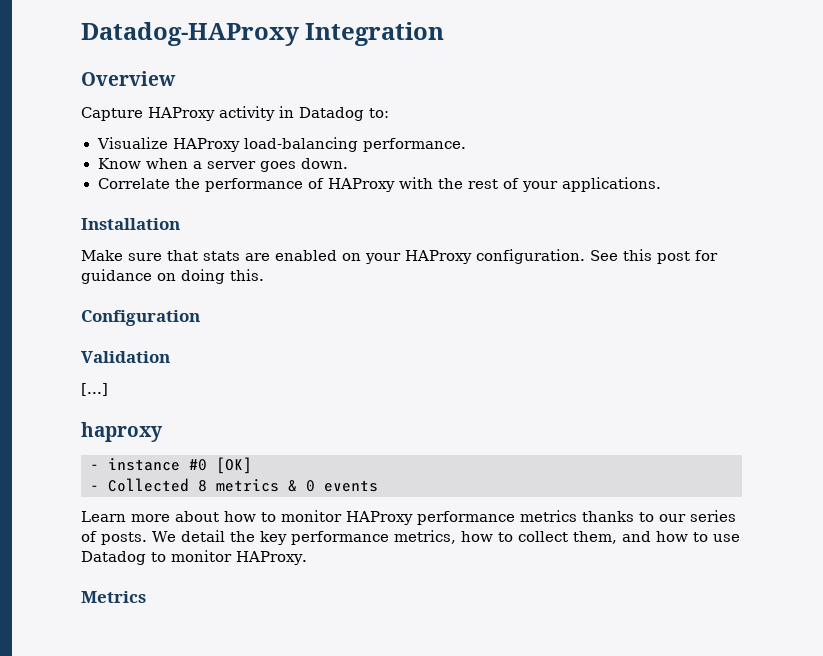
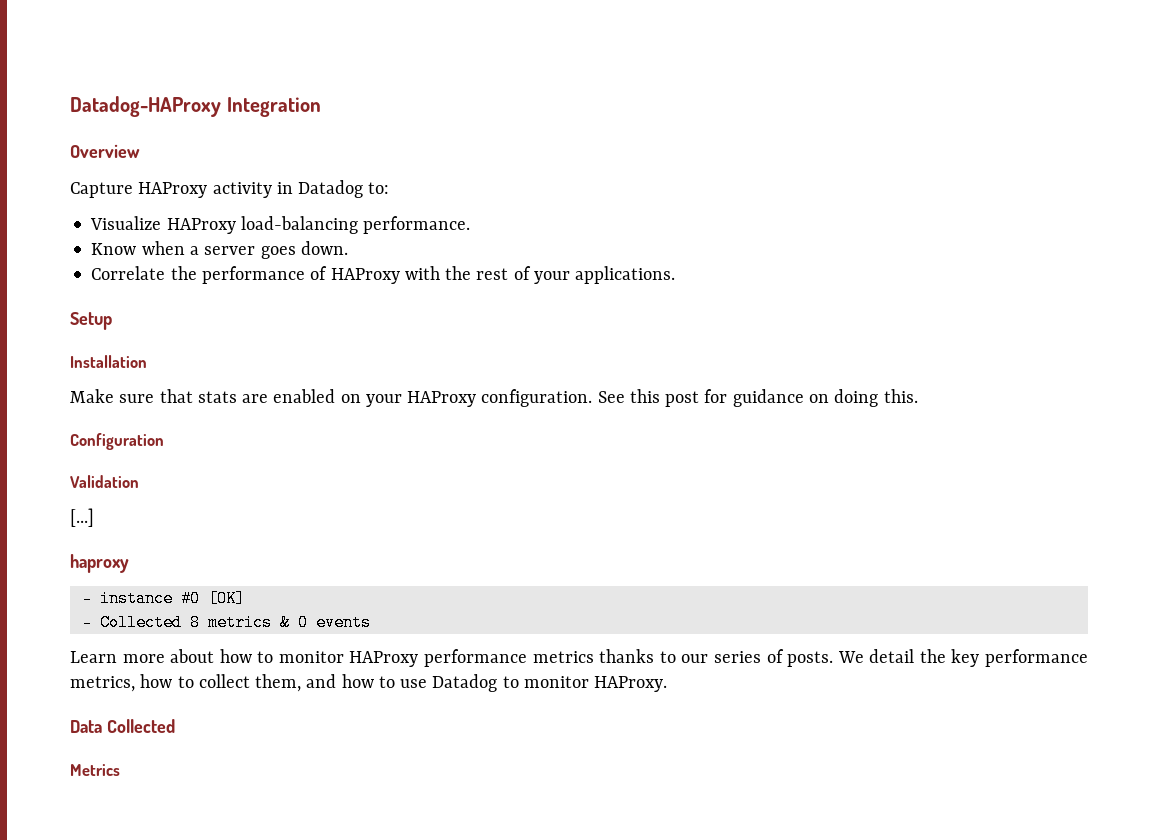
+ Setup
+ Data Collected

